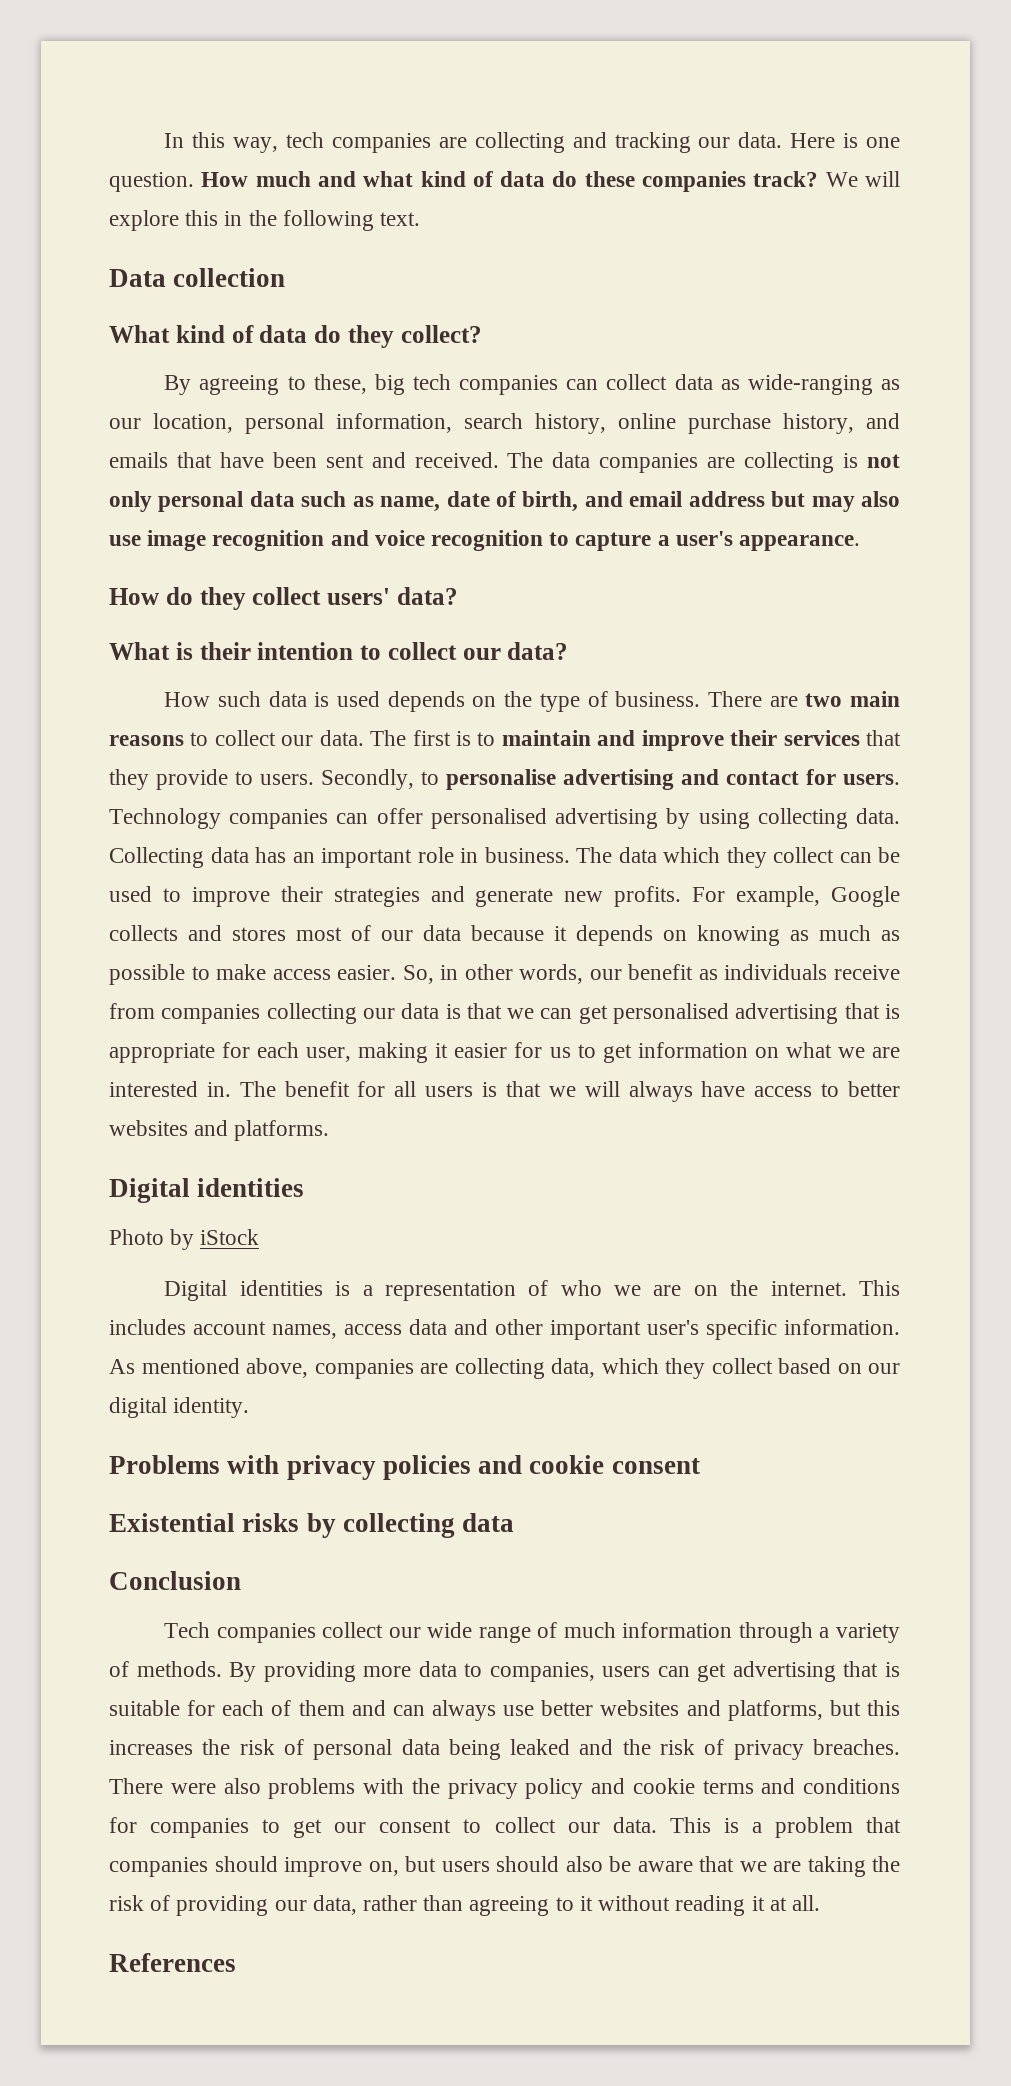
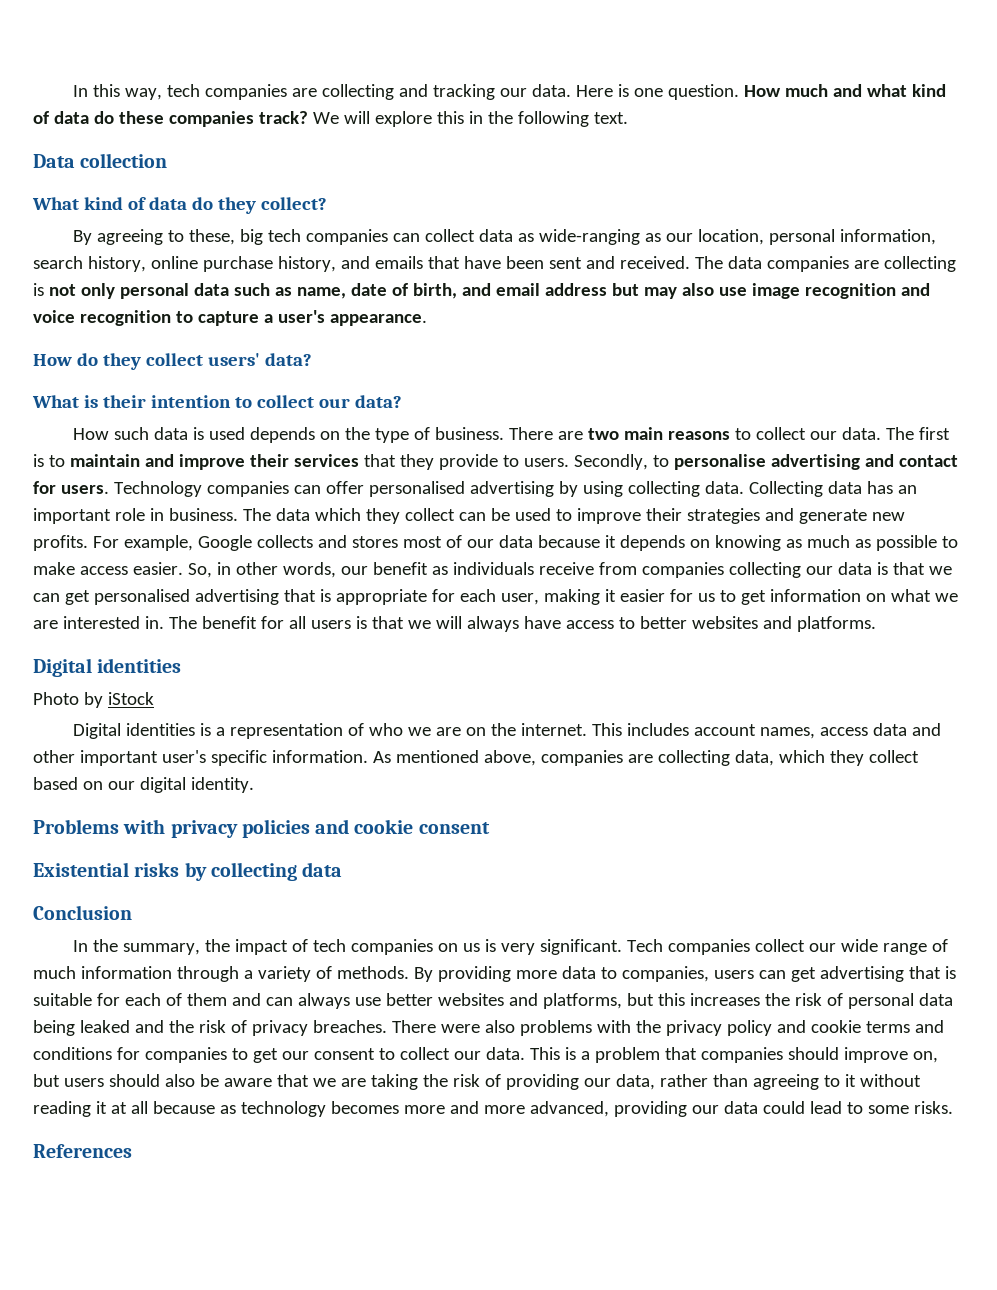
+ In the summary, the impact of tech companies on us is very significant.
- This is a problem that companies should improve on, but users should also be aware that we are taking the risk of providing our data, rather than agreeing to it without reading it at all.
+ This is a problem that companies should improve on, but users should also be aware that we are taking the risk of providing our data, rather than agreeing to it without reading it at all because as technology becomes more and more advanced, providing our data could lead to some risks.

